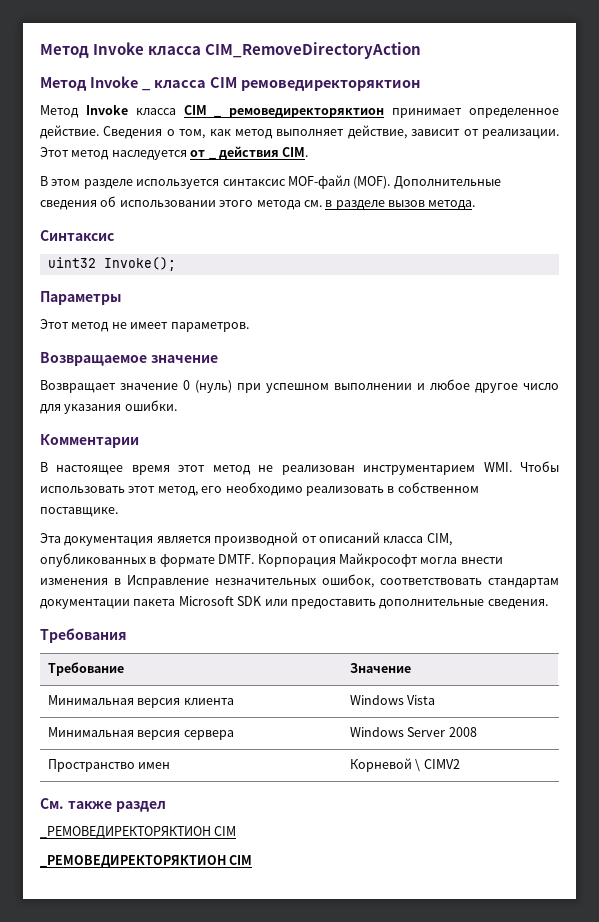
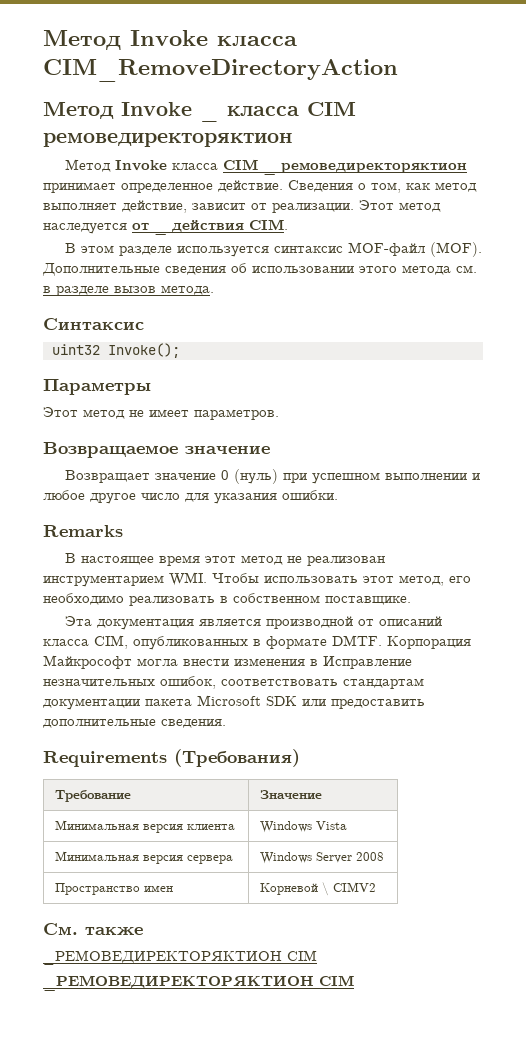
- Комментарии
+ Remarks
- Требования
+ Requirements (Требования)
- См. также раздел
+ См. также

